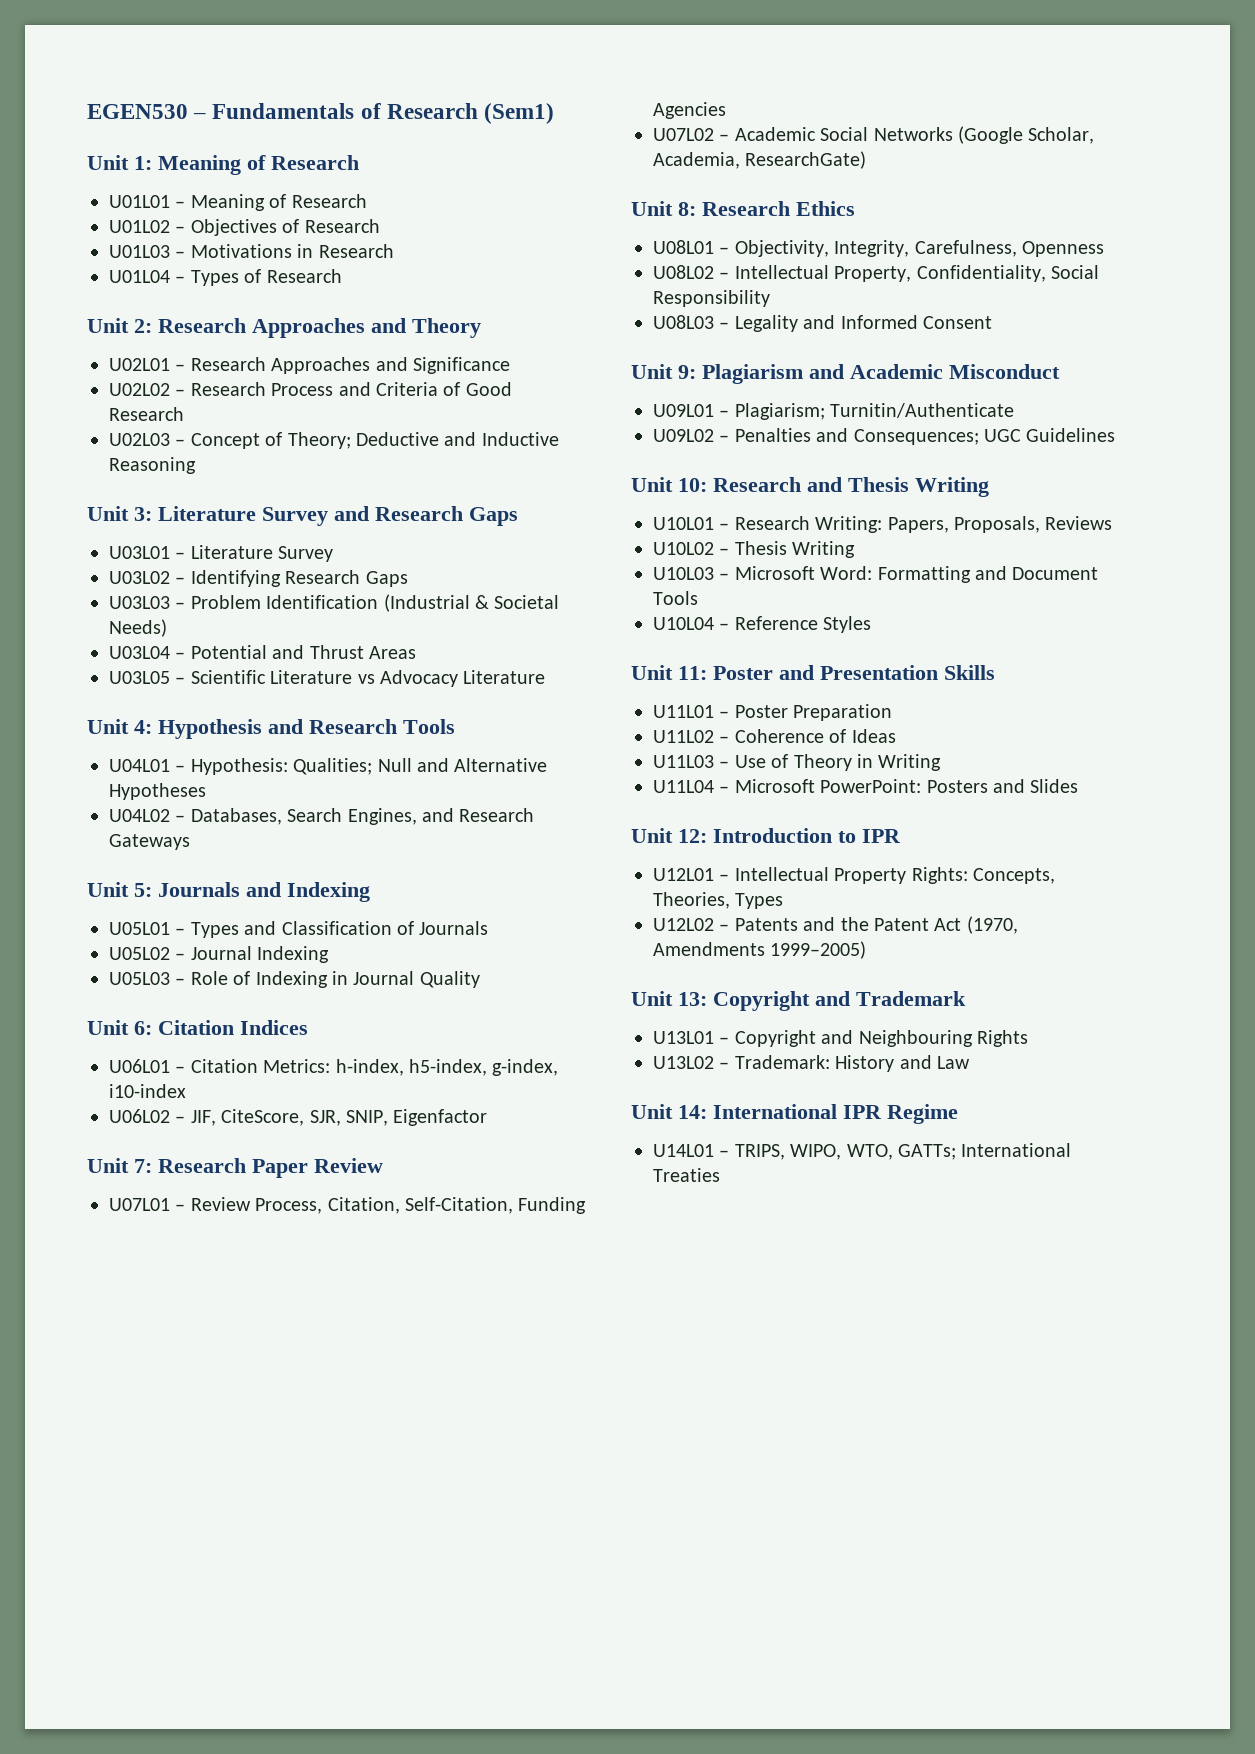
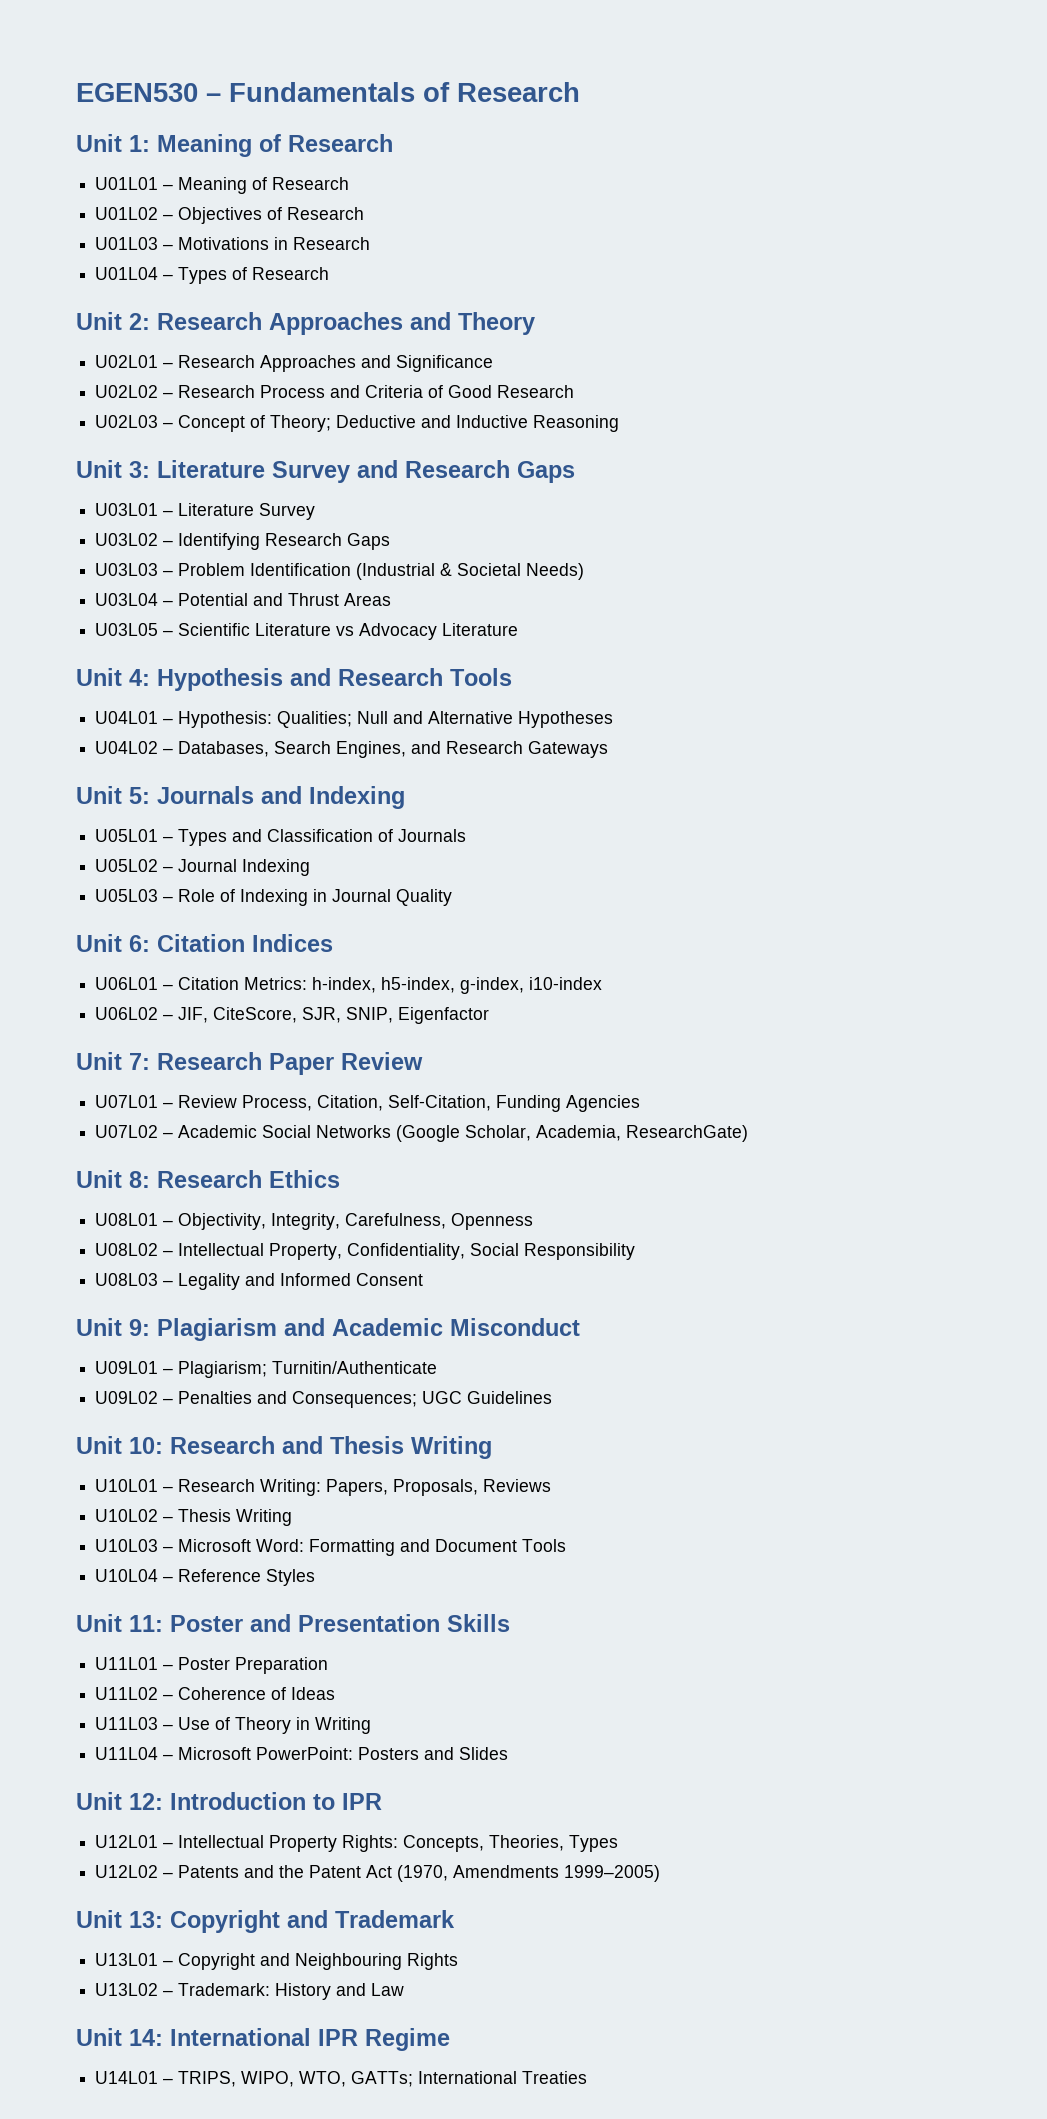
- EGEN530 – Fundamentals of Research (Sem1)
+ EGEN530 – Fundamentals of Research

